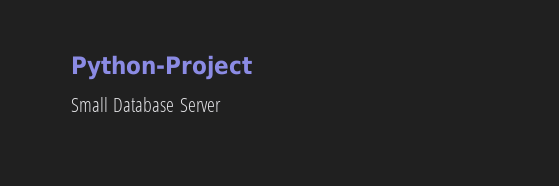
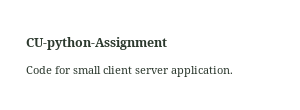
- Python-Project
- Small Database Server
+ CU-python-Assignment
+ Code for small client server application.

